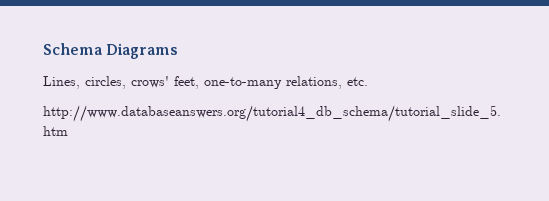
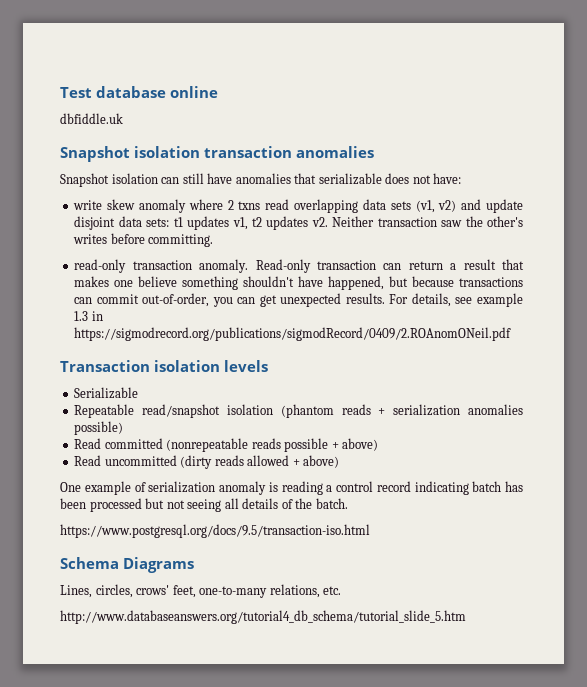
+ Test database online
+ dbfiddle.uk
+ Snapshot isolation transaction anomalies
+ Snapshot isolation can still have anomalies that serializable does not have:
+ write skew anomaly where 2 txns read overlapping data sets (v1, v2) and update disjoint data sets: t1 updates v1, t2 updates v2. Neither transaction saw the other's writes before committing.
+ read-only transaction anomaly. Read-only transaction can return a result that makes one believe something shouldn't have happened, but because transactions can commit out-of-order, you can get unexpected results. For details, see example 1.3 in https://sigmodrecord.org/publications/sigmodRecord/0409/2.ROAnomONeil.pdf
+ Transaction isolation levels
+ Serializable
+ Repeatable read/snapshot isolation (phantom reads + serialization anomalies possible)
+ Read committed (nonrepeatable reads possible + above)
+ Read uncommitted (dirty reads allowed + above)
+ One example of serialization anomaly is reading a control record indicating batch has been processed but not seeing all details of the batch.
+ https://www.postgresql.org/docs/9.5/transaction-iso.html

